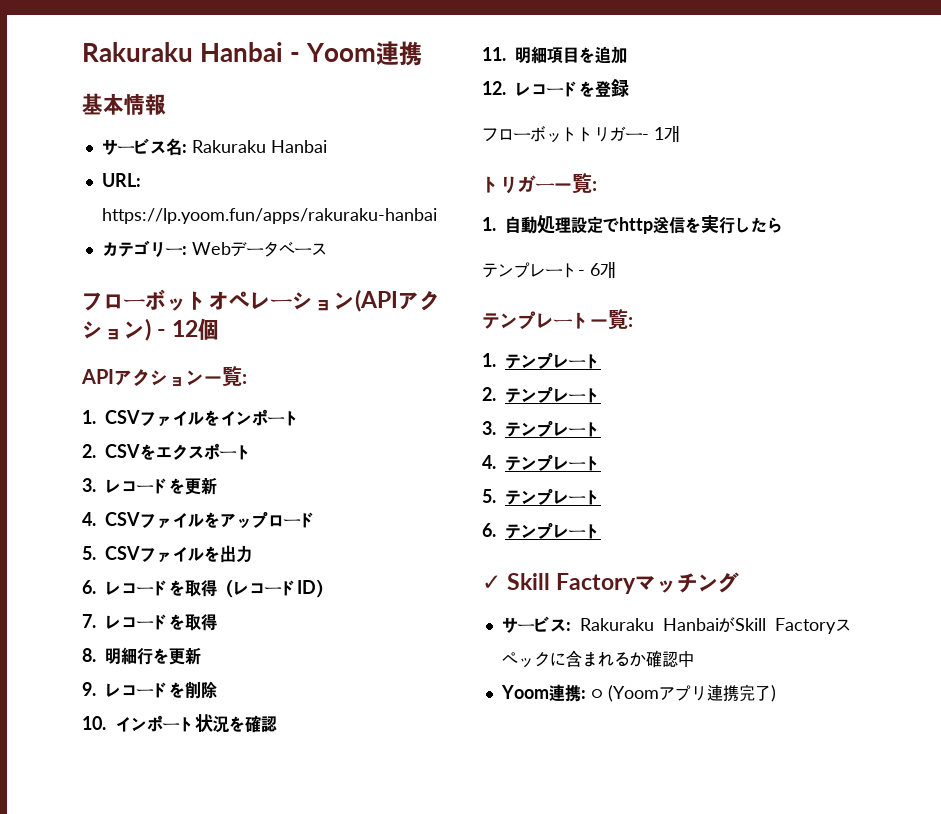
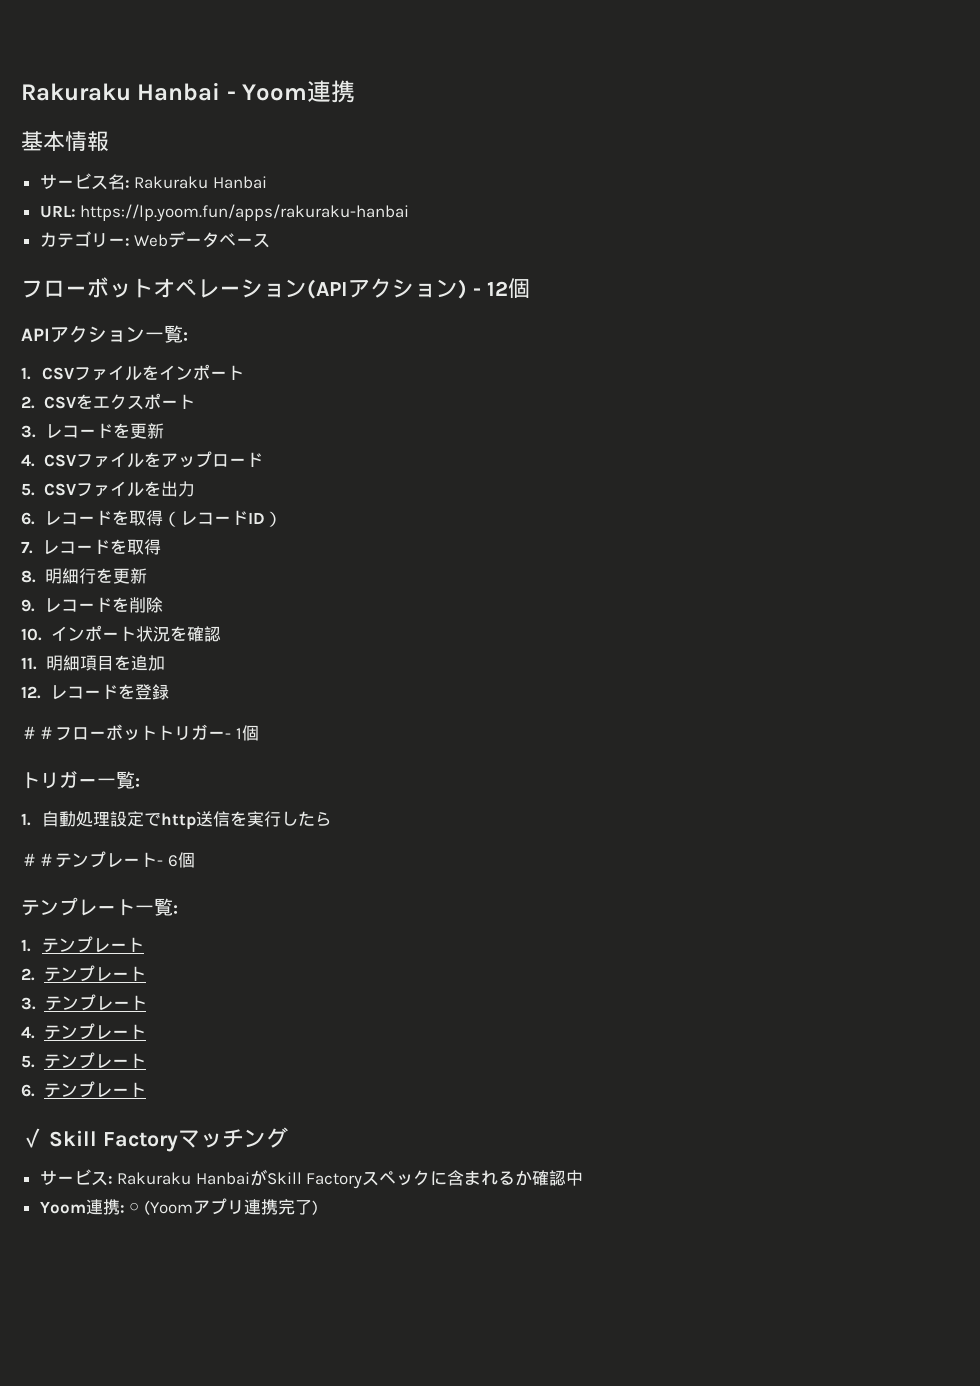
- フローボットトリガー- 1개
+ ＃＃フローボットトリガー- 1個
- テンプレート- 6개
+ ＃＃テンプレート- 6個

